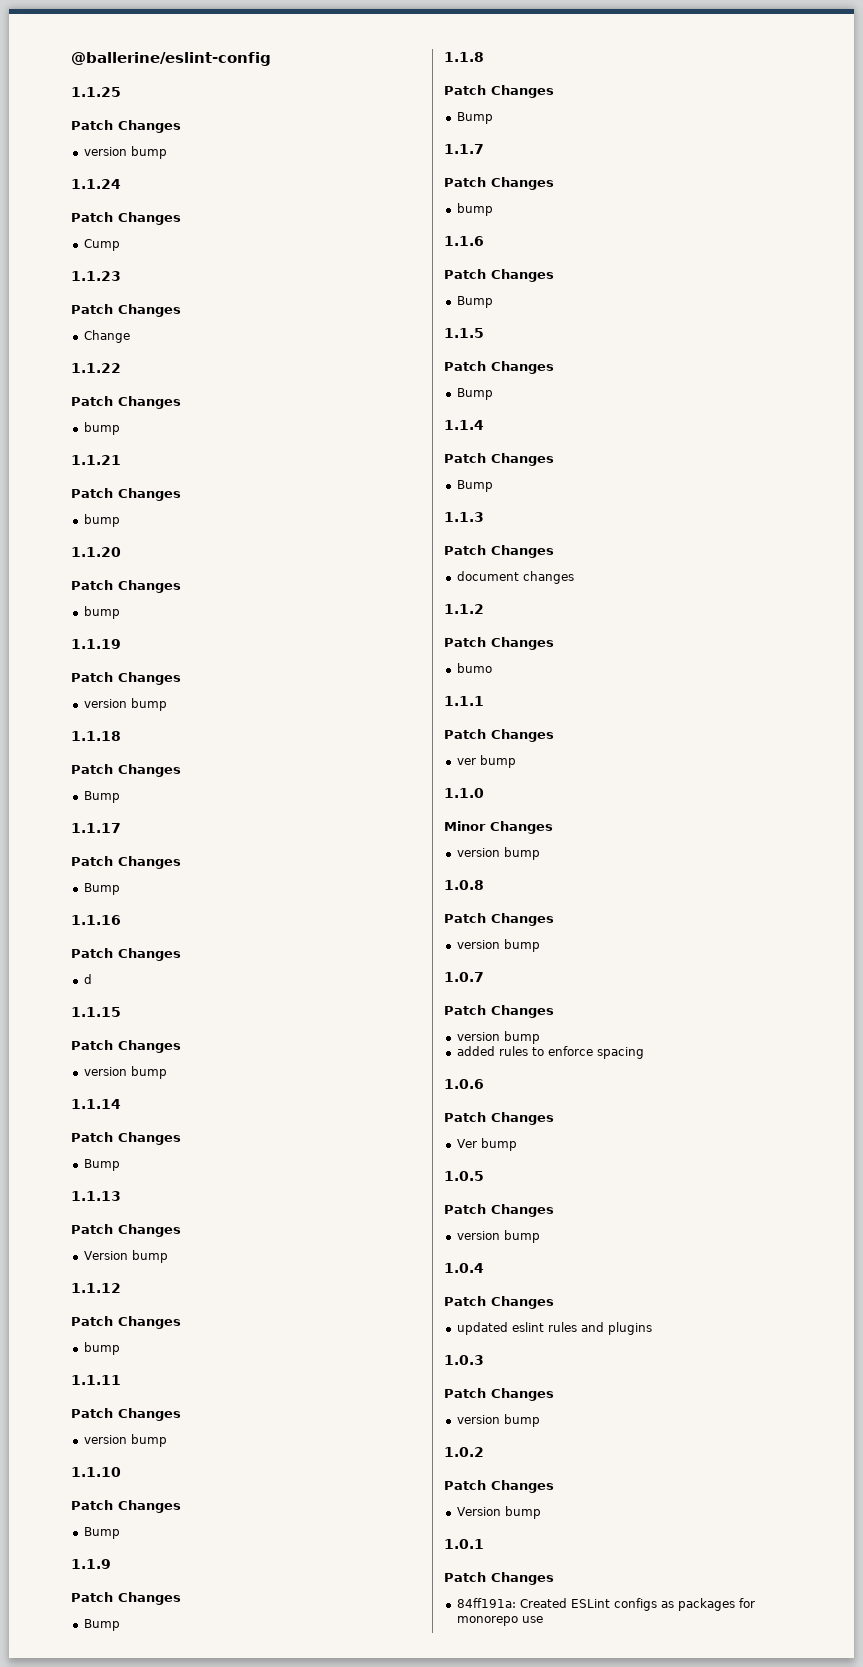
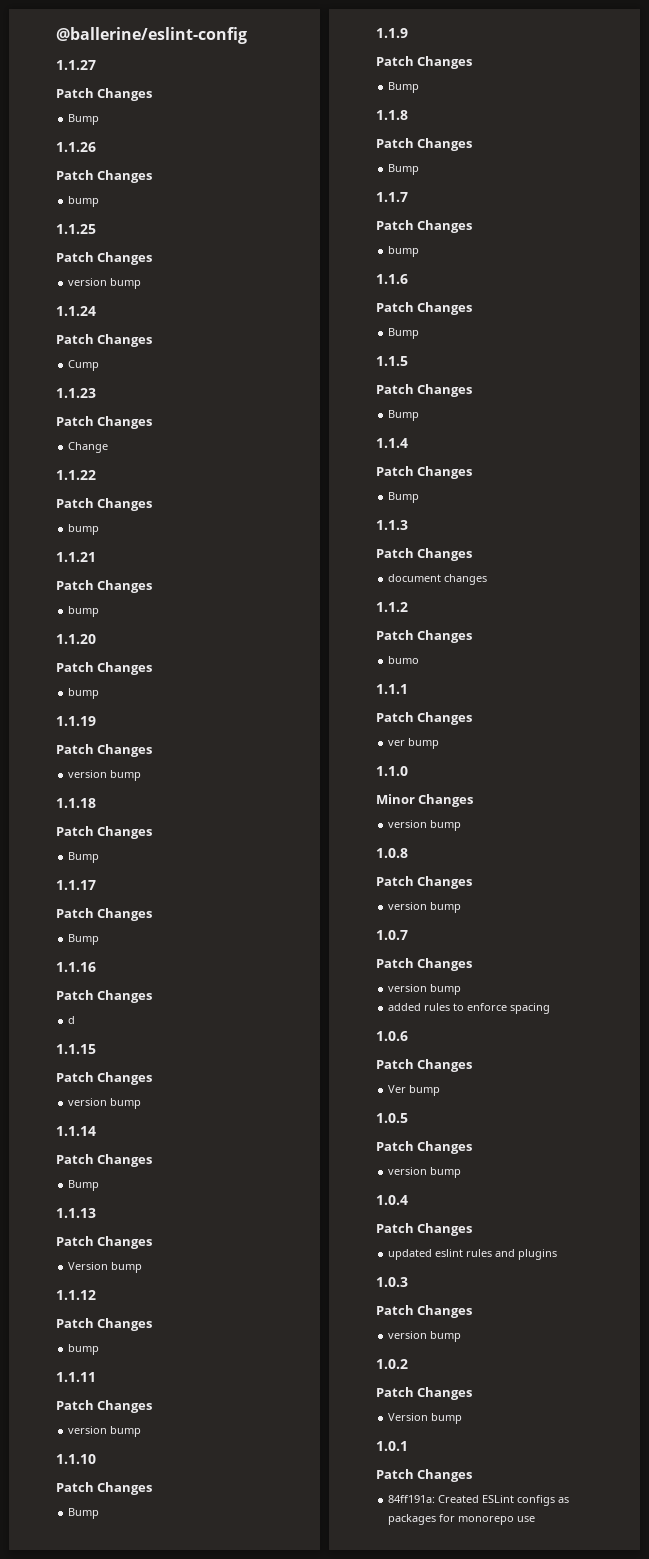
+ 1.1.27
+ Patch Changes
+ Bump
+ 1.1.26
+ Patch Changes
+ bump

